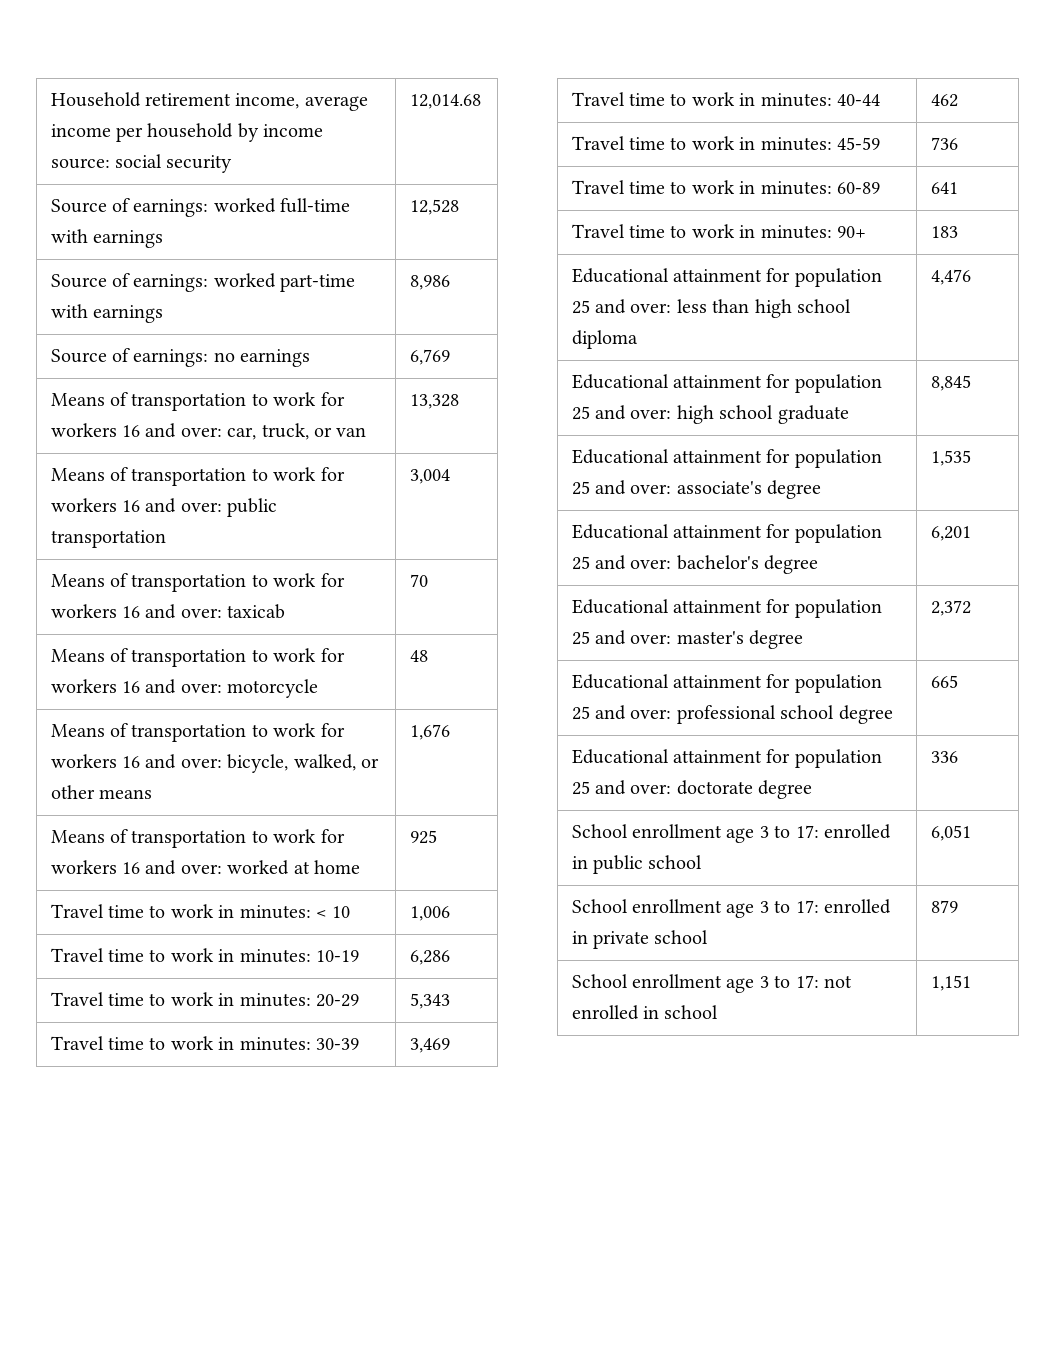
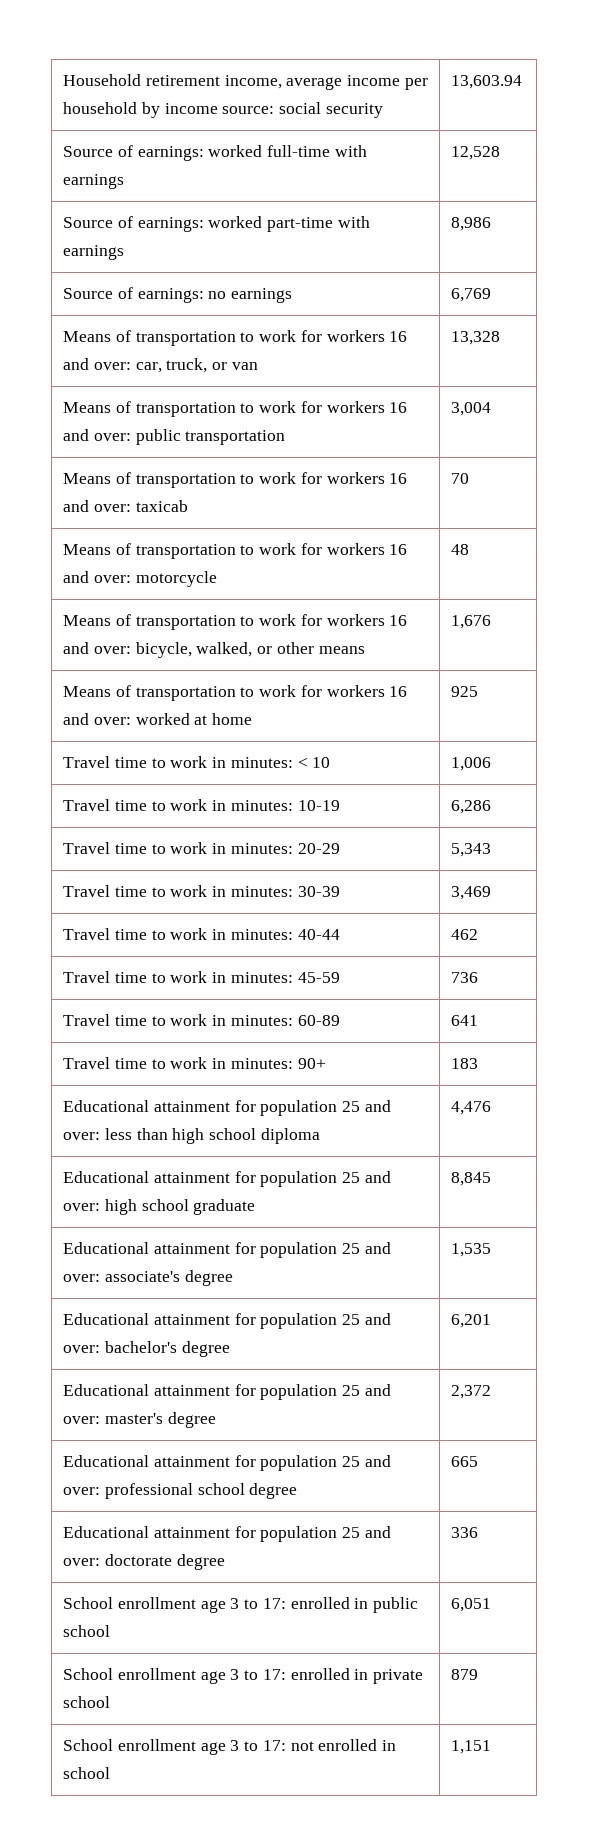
- Household retirement income, average income per household by income source: social security | 12,014.68
+ Household retirement income, average income per household by income source: social security | 13,603.94

